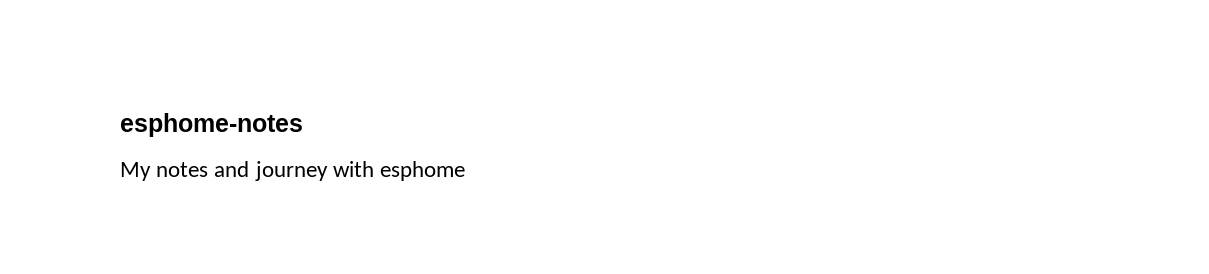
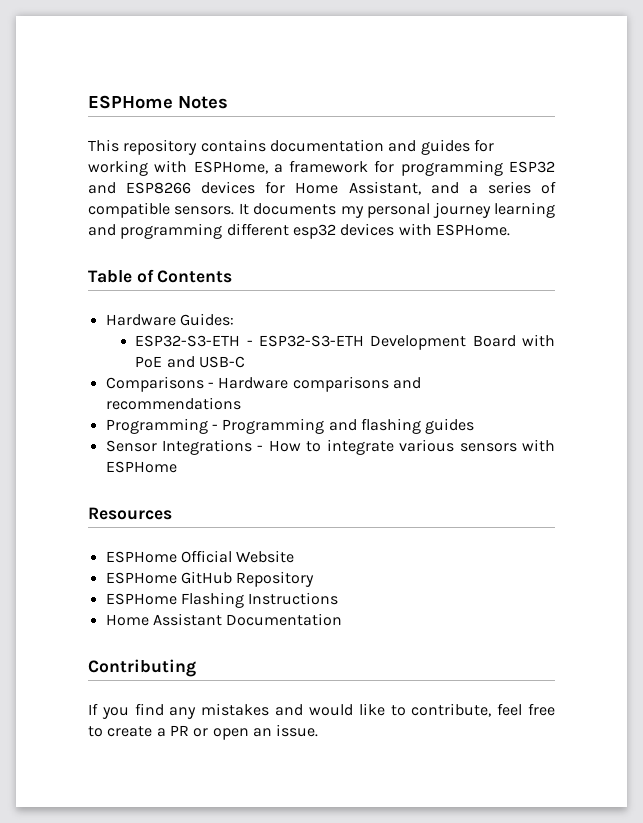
- esphome-notes
- My notes and journey with esphome
+ ESPHome Notes
+ This repository contains documentation and guides for working with ESPHome, a framework for programming ESP32 and ESP8266 devices for Home Assistant, and a series of compatible sensors. It documents my personal journey learning and programming different esp32 devices with ESPHome.
+ Table of Contents
+ Hardware Guides:
+ ESP32-S3-ETH - ESP32-S3-ETH Development Board with PoE and USB-C
+ Comparisons - Hardware comparisons and recommendations
+ Programming - Programming and flashing guides
+ Sensor Integrations - How to integrate various sensors with ESPHome
+ Resources
+ ESPHome Official Website
+ ESPHome GitHub Repository
+ ESPHome Flashing Instructions
+ Home Assistant Documentation
+ Contributing
+ If you find any mistakes and would like to contribute, feel free to create a PR or open an issue.

